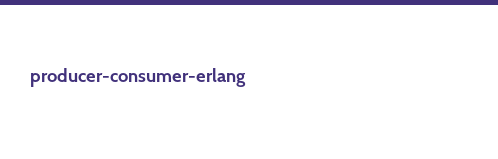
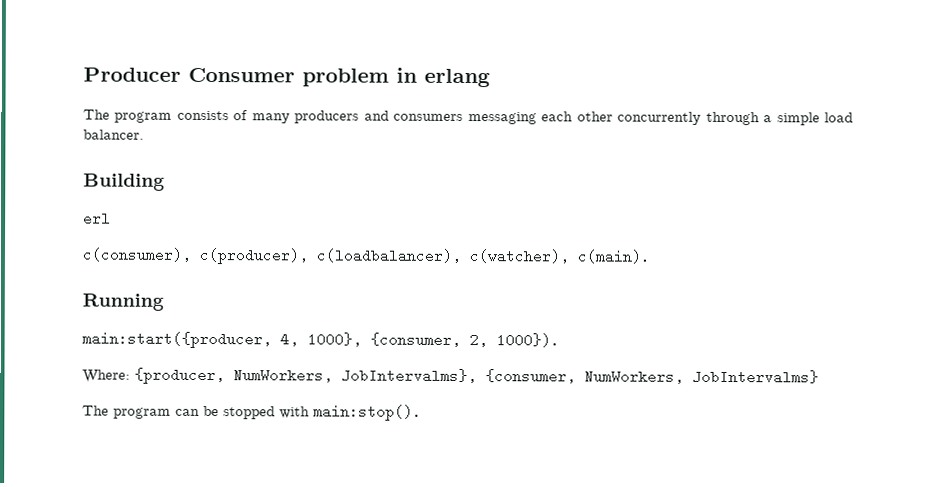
- producer-consumer-erlang
+ Producer Consumer problem in erlang
+ The program consists of many producers and consumers messaging each other concurrently through a simple load balancer.
+ Building
+ erl
+ c(consumer), c(producer), c(loadbalancer), c(watcher), c(main).
+ Running
+ main:start({producer, 4, 1000}, {consumer, 2, 1000}).
+ Where: {producer, NumWorkers, JobIntervalms}, {consumer, NumWorkers, JobIntervalms}
+ The program can be stopped with main:stop().

